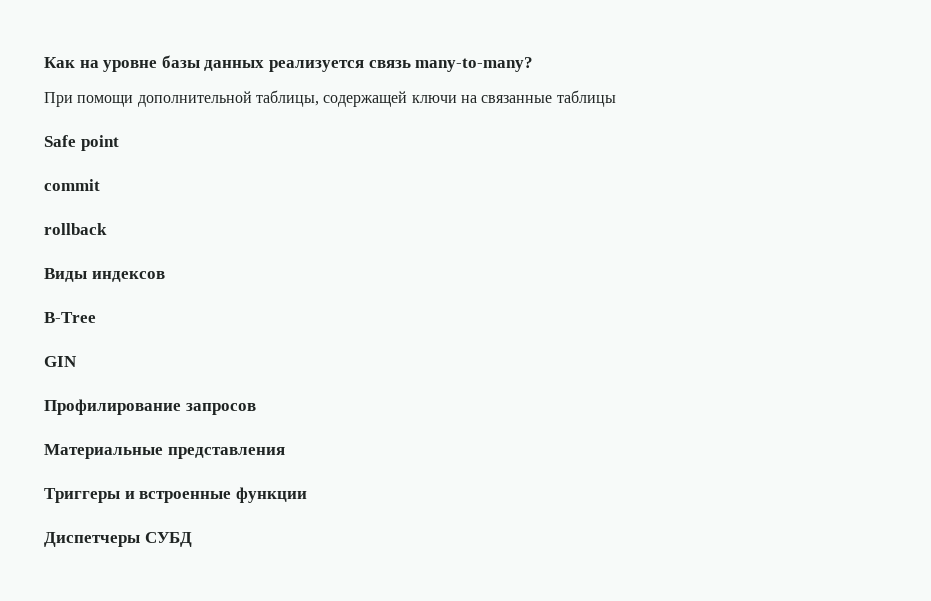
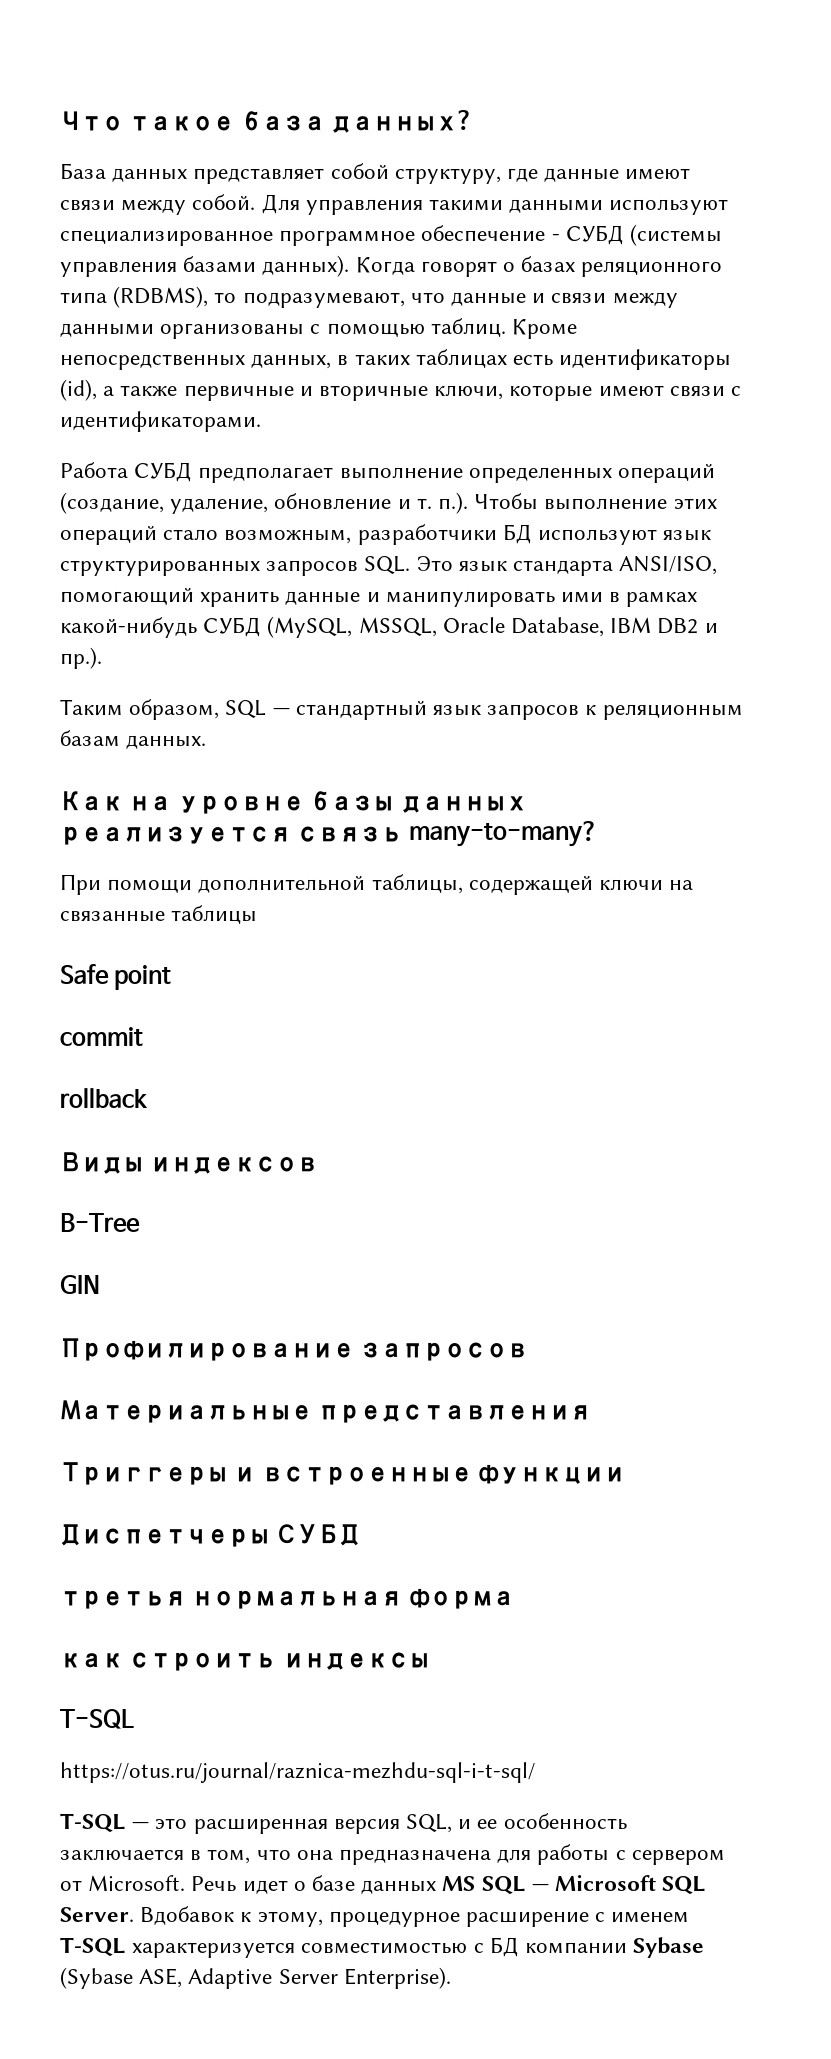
+ Что такое база данных?
+ База данных представляет собой структуру, где данные имеют связи между собой. Для управления такими данными используют специализированное программное обеспечение - СУБД (системы управления базами данных). Когда говорят о базах реляционного типа (RDBMS), то подразумевают, что данные и связи между данными организованы с помощью таблиц. Кроме непосредственных данных, в таких таблицах есть идентификаторы (id), а также первичные и вторичные ключи, которые имеют связи с идентификаторами.
+ Работа СУБД предполагает выполнение определенных операций (создание, удаление, обновление и т. п.). Чтобы выполнение этих операций стало возможным, разработчики БД используют язык структурированных запросов SQL. Это язык стандарта ANSI/ISO, помогающий хранить данные и манипулировать ими в рамках какой-нибудь СУБД (MySQL, MSSQL, Oracle Database, IBM DB2 и пр.).
+ Таким образом, SQL — стандартный язык запросов к реляционным базам данных.
+ третья нормальная форма
+ как строить индексы
+ T-SQL
+ https://otus.ru/journal/raznica-mezhdu-sql-i-t-sql/
+ T-SQL — это расширенная версия SQL, и ее особенность заключается в том, что она предназначена для работы с сервером от Microsoft. Речь идет о базе данных MS SQL — Microsoft SQL Server. Вдобавок к этому, процедурное расширение с именем T-SQL характеризуется совместимостью с БД компании Sybase (Sybase ASE, Adaptive Server Enterprise).

